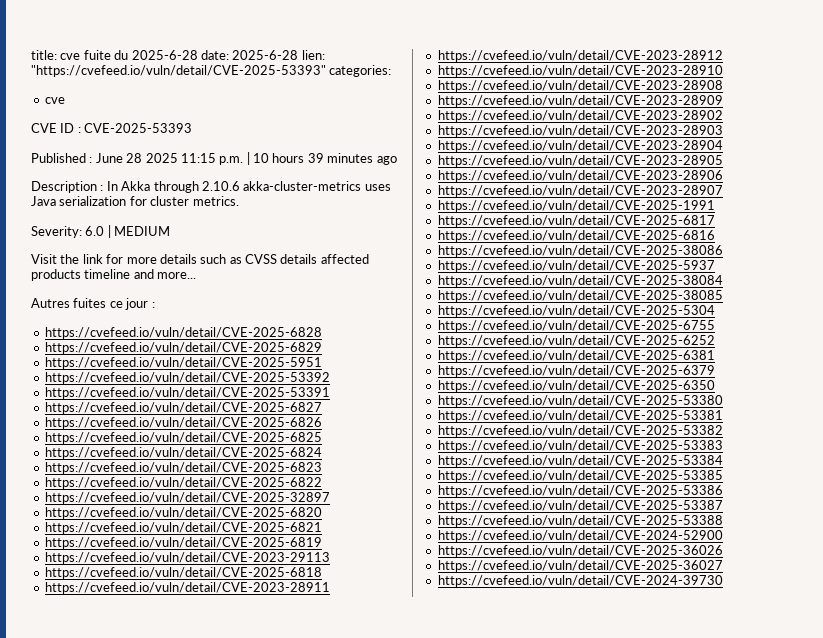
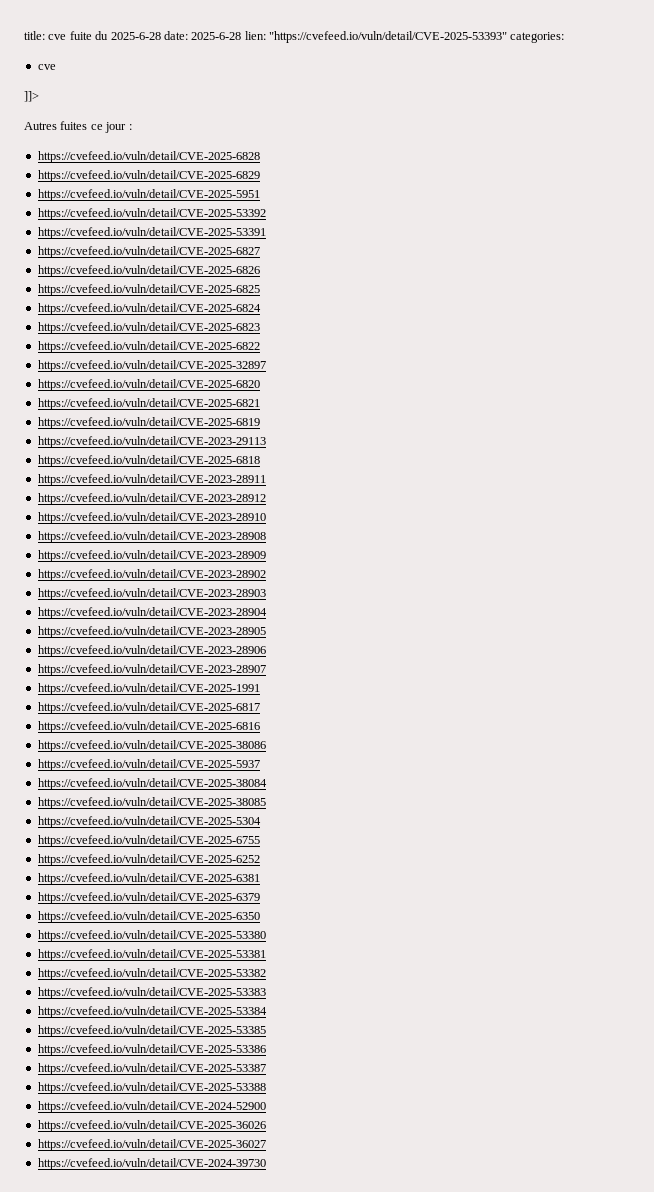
- CVE ID : CVE-2025-53393
- Published : June 28 2025 11:15 p.m. | 10 hours 39 minutes ago
- Description : In Akka through 2.10.6 akka-cluster-metrics uses Java serialization for cluster metrics.
- Severity: 6.0 | MEDIUM
- Visit the link for more details such as CVSS details affected products timeline and more...
+ ]]>

